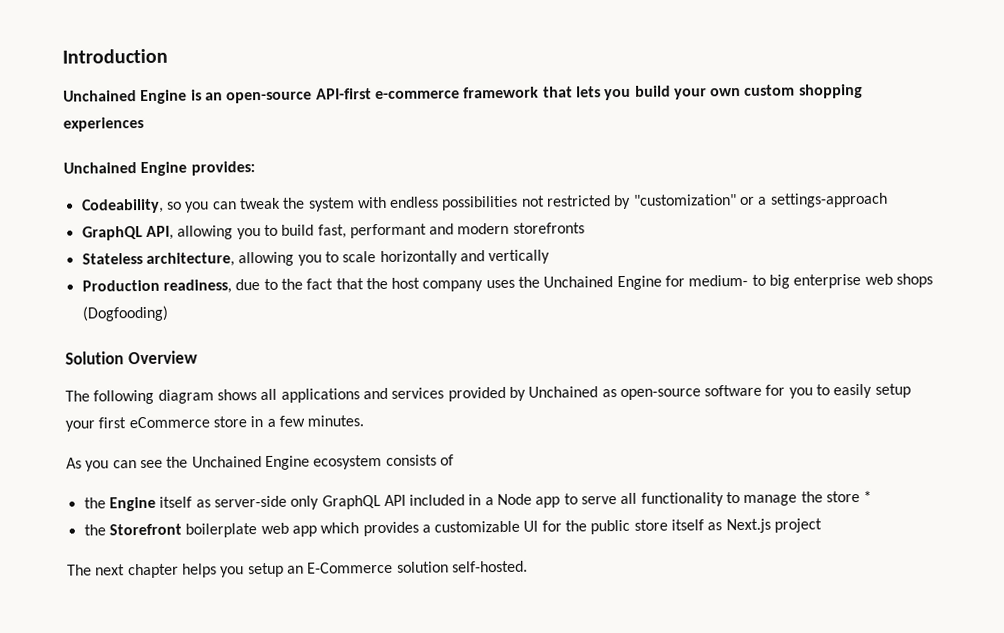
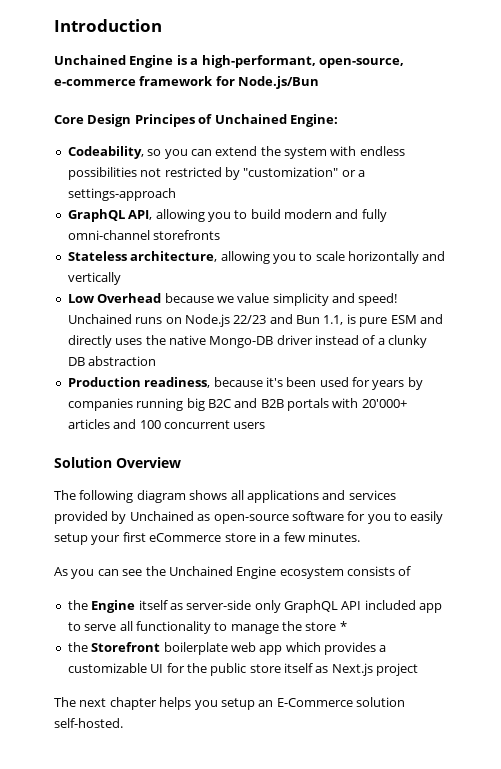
- Unchained Engine is an open-source API-first e-commerce framework that lets you build your own custom shopping experiences
- Unchained Engine provides:
+ Unchained Engine is a high-performant, open-source, e-commerce framework for Node.js/Bun
+ Core Design Principes of Unchained Engine:
- Codeability, so you can tweak the system with endless possibilities not restricted by "customization" or a settings-approach
+ Codeability, so you can extend the system with endless possibilities not restricted by "customization" or a settings-approach
- GraphQL API, allowing you to build fast, performant and modern storefronts
+ GraphQL API, allowing you to build modern and fully omni-channel storefronts
- Production readiness, due to the fact that the host company uses the Unchained Engine for medium- to big enterprise web shops (Dogfooding)
+ Low Overhead because we value simplicity and speed! Unchained runs on Node.js 22/23 and Bun 1.1, is pure ESM and directly uses the native Mongo-DB driver instead of a clunky DB abstraction
+ Production readiness, because it's been used for years by companies running big B2C and B2B portals with 20'000+ articles and 100 concurrent users
- the Engine itself as server-side only GraphQL API included in a Node app to serve all functionality to manage the store *
+ the Engine itself as server-side only GraphQL API included app to serve all functionality to manage the store *

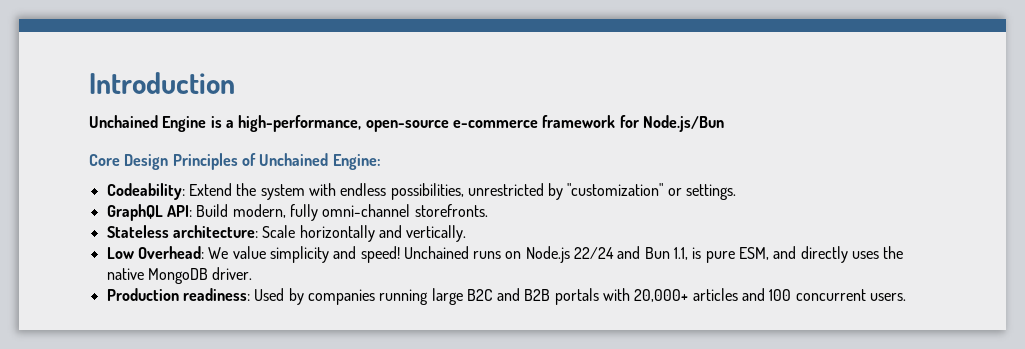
- Unchained Engine is a high-performant, open-source, e-commerce framework for Node.js/Bun
+ Unchained Engine is a high-performance, open-source e-commerce framework for Node.js/Bun
- Core Design Principes of Unchained Engine:
+ Core Design Principles of Unchained Engine:
- Codeability, so you can extend the system with endless possibilities not restricted by "customization" or a settings-approach
- GraphQL API, allowing you to build modern and fully omni-channel storefronts
+ Codeability: Extend the system with endless possibilities, unrestricted by "customization" or settings.
+ GraphQL API: Build modern, fully omni-channel storefronts.
- Stateless architecture, allowing you to scale horizontally and vertically
+ Stateless architecture: Scale horizontally and vertically.
- Low Overhead because we value simplicity and speed!
+ Low Overhead: We value simplicity and speed!
- Unchained runs on Node.js 22/23 and Bun 1.1, is pure ESM and directly uses the native Mongo-DB driver instead of a clunky DB abstraction
- Production readiness, because it's been used for years by companies running big B2C and B2B portals with 20'000+ articles and 100 concurrent users
- Solution Overview
- The following diagram shows all applications and services provided by Unchained as open-source software for you to easily setup your first eCommerce store in a few minutes.
- As you can see the Unchained Engine ecosystem consists of
- the Engine itself as server-side only GraphQL API included app to serve all functionality to manage the store *
- the Storefront boilerplate web app which provides a customizable UI for the public store itself as Next.js project
- The next chapter helps you setup an E-Commerce solution self-hosted.
+ Unchained runs on Node.js 22/24 and Bun 1.1, is pure ESM, and directly uses the native MongoDB driver.
+ Production readiness: Used by companies running large B2C and B2B portals with 20,000+ articles and 100 concurrent users.

